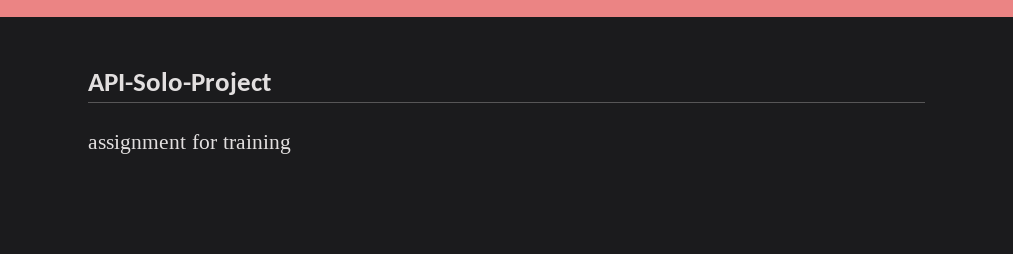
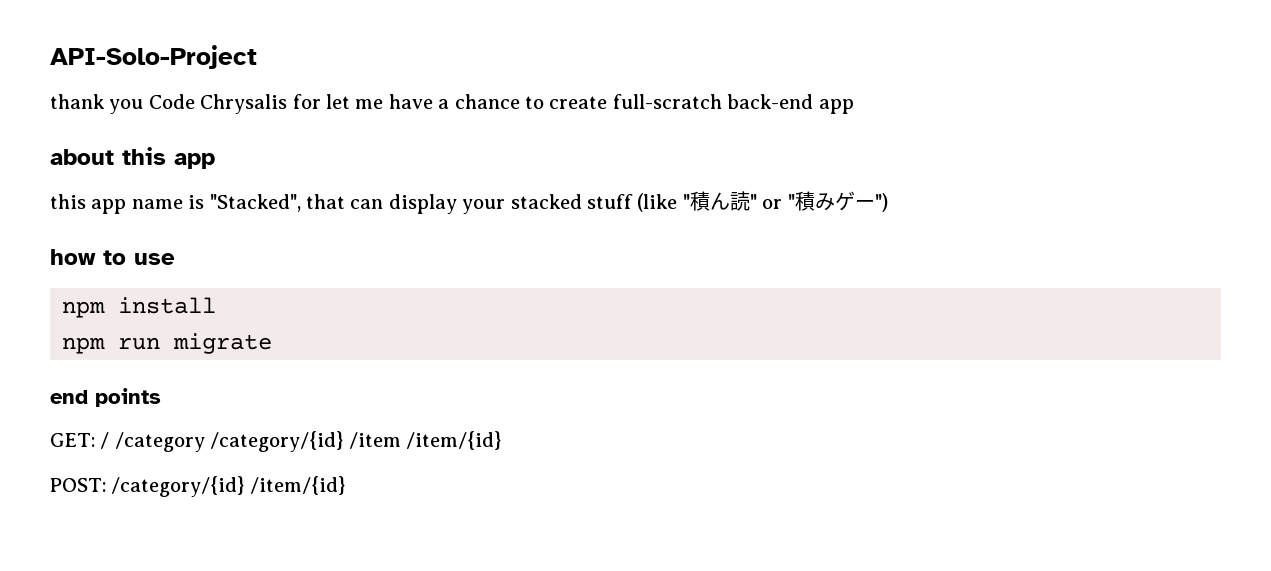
- assignment for training
+ thank you Code Chrysalis for let me have a chance to create full-scratch back-end app
+ about this app
+ this app name is "Stacked", that can display your stacked stuff (like "積ん読" or "積みゲー")
+ how to use
+ npm install
+ npm run migrate
+ end points
+ GET: / /category /category/{id} /item /item/{id}
+ POST: /category/{id} /item/{id}

